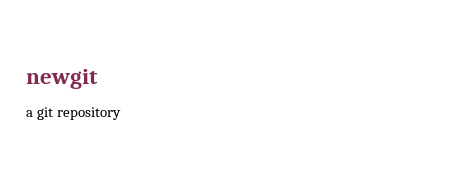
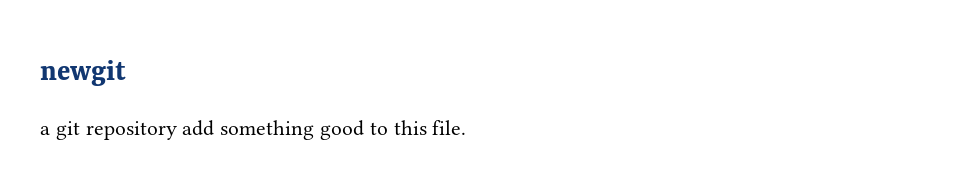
- a git repository
+ a git repository add something good to this file.

